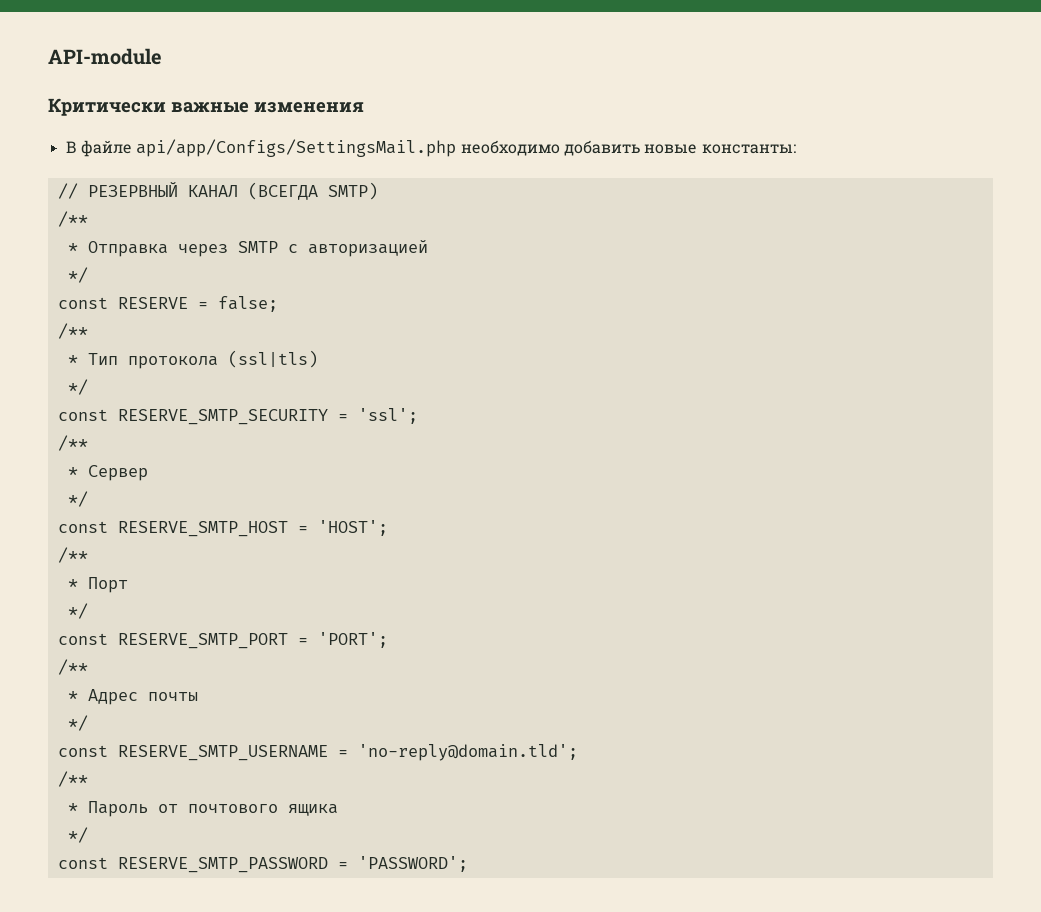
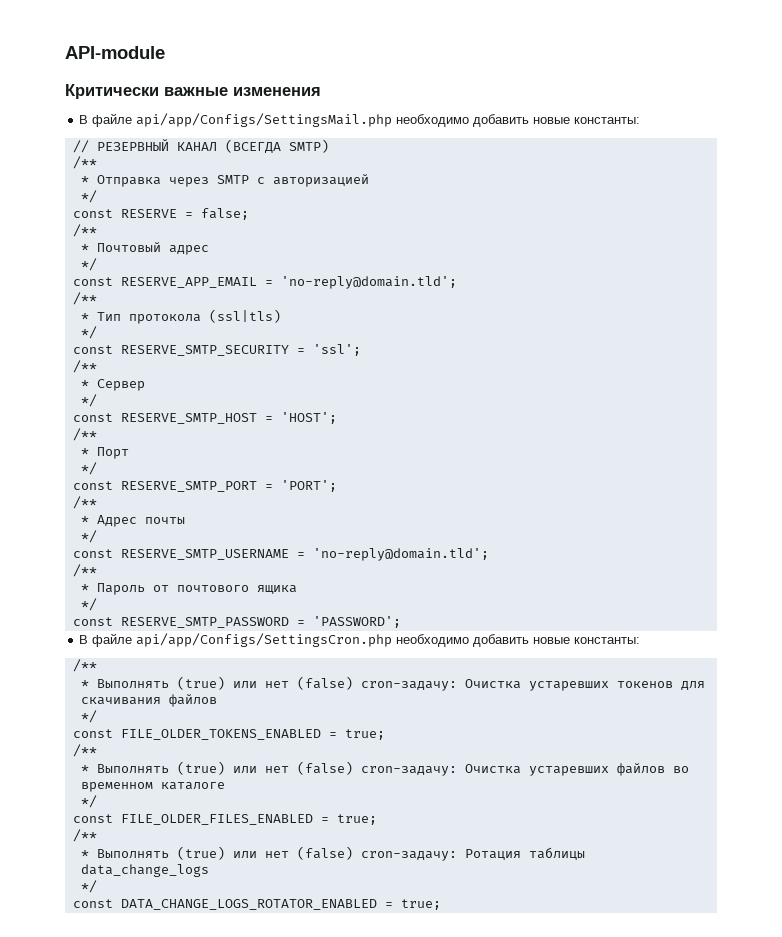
+ * Почтовый адрес
+ */
+ const RESERVE_APP_EMAIL = 'no-reply@domain.tld';
+ /**
+ В файле api/app/Configs/SettingsCron.php необходимо добавить новые константы:
+ /**
+ * Выполнять (true) или нет (false) cron-задачу: Очистка устаревших токенов для скачивания файлов
+ */
+ const FILE_OLDER_TOKENS_ENABLED = true;
+ /**
+ * Выполнять (true) или нет (false) cron-задачу: Очистка устаревших файлов во временном каталоге
+ */
+ const FILE_OLDER_FILES_ENABLED = true;
+ /**
+ * Выполнять (true) или нет (false) cron-задачу: Ротация таблицы data_change_logs
+ */
+ const DATA_CHANGE_LOGS_ROTATOR_ENABLED = true;

